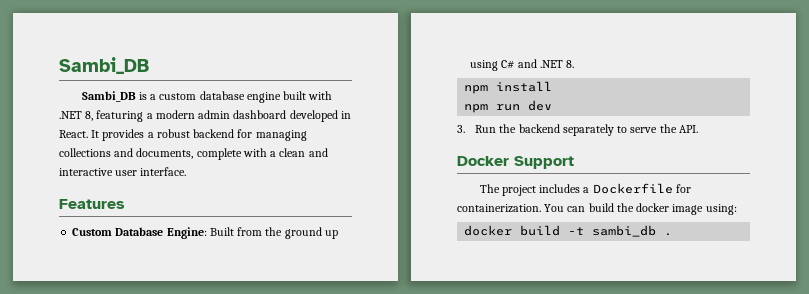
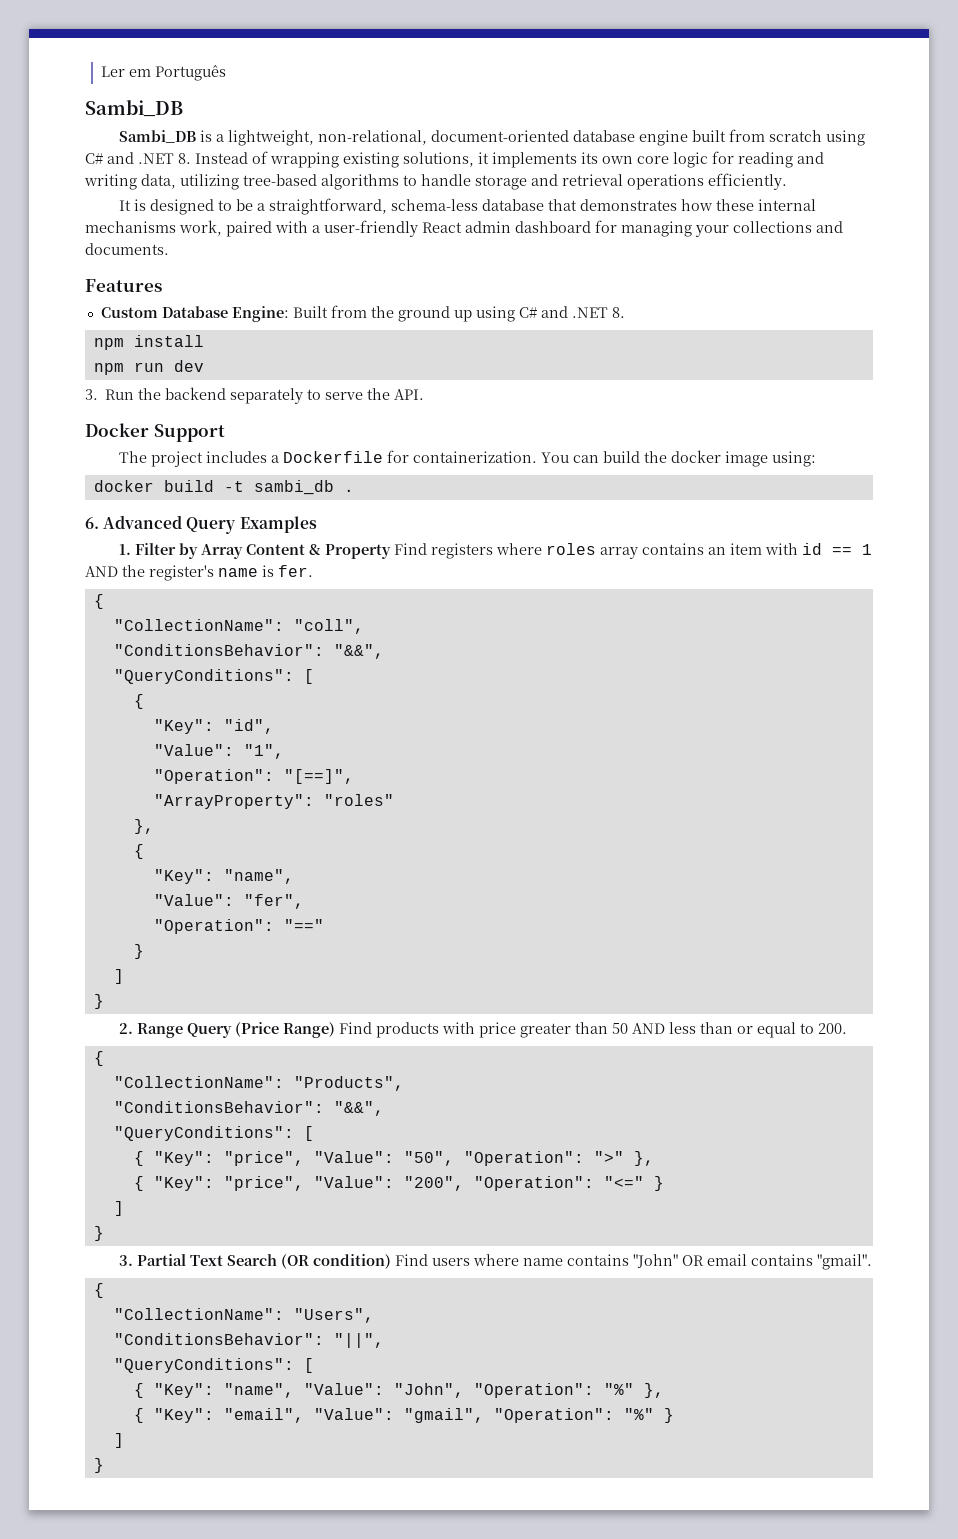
+ Ler em Português
- Sambi_DB is a custom database engine built with .NET 8, featuring a modern admin dashboard developed in React. It provides a robust backend for managing collections and documents, complete with a clean and interactive user interface.
+ Sambi_DB is a lightweight, non-relational, document-oriented database engine built from scratch using C# and .NET 8. Instead of wrapping existing solutions, it implements its own core logic for reading and writing data, utilizing tree-based algorithms to handle storage and retrieval operations efficiently.
+ It is designed to be a straightforward, schema-less database that demonstrates how these internal mechanisms work, paired with a user-friendly React admin dashboard for managing your collections and documents.
+ 6. Advanced Query Examples
+ 1. Filter by Array Content & Property Find registers where roles array contains an item with id == 1 AND the register's name is fer.
+ {
+ "CollectionName": "coll",
+ "ConditionsBehavior": "&&",
+ "QueryConditions": [
+ {
+ "Key": "id",
+ "Value": "1",
+ "Operation": "[==]",
+ "ArrayProperty": "roles"
+ },
+ {
+ "Key": "name",
+ "Value": "fer",
+ "Operation": "=="
+ }
+ ]
+ }
+ 2. Range Query (Price Range) Find products with price greater than 50 AND less than or equal to 200.
+ {
+ "CollectionName": "Products",
+ "ConditionsBehavior": "&&",
+ "QueryConditions": [
+ { "Key": "price", "Value": "50", "Operation": ">" },
+ { "Key": "price", "Value": "200", "Operation": "<=" }
+ ]
+ }
+ 3. Partial Text Search (OR condition) Find users where name contains "John" OR email contains "gmail".
+ {
+ "CollectionName": "Users",
+ "ConditionsBehavior": "||",
+ "QueryConditions": [
+ { "Key": "name", "Value": "John", "Operation": "%" },
+ { "Key": "email", "Value": "gmail", "Operation": "%" }
+ ]
+ }

